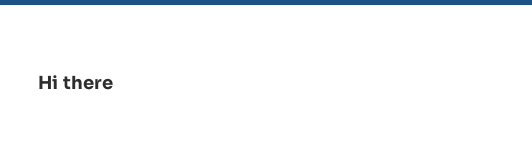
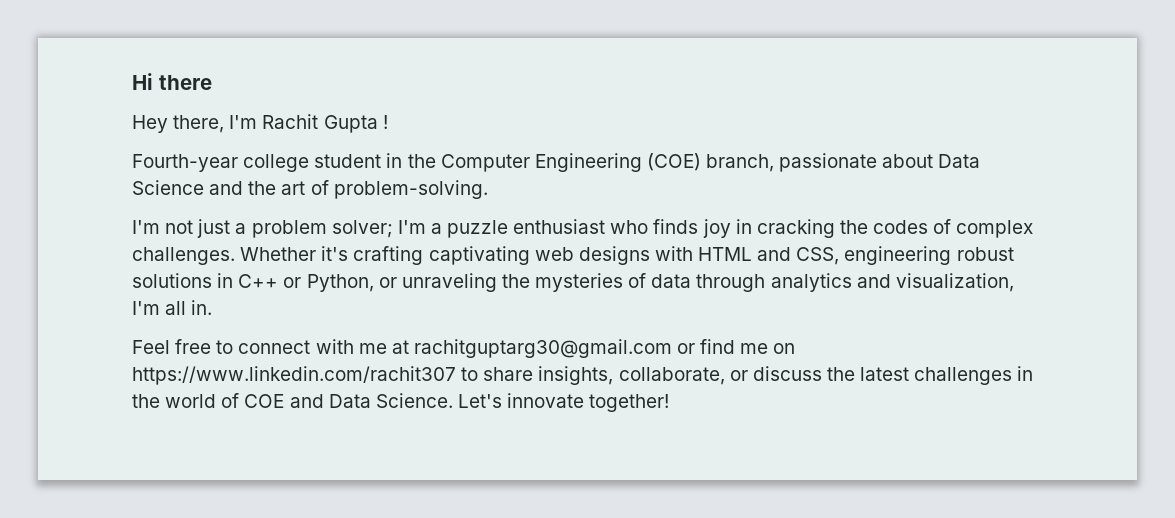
+ Hey there, I'm Rachit Gupta !
+ Fourth-year college student in the Computer Engineering (COE) branch, passionate about Data Science and the art of problem-solving.
+ I'm not just a problem solver; I'm a puzzle enthusiast who finds joy in cracking the codes of complex challenges. Whether it's crafting captivating web designs with HTML and CSS, engineering robust solutions in C++ or Python, or unraveling the mysteries of data through analytics and visualization, I'm all in.
+ Feel free to connect with me at rachitguptarg30@gmail.com or find me on https://www.linkedin.com/rachit307 to share insights, collaborate, or discuss the latest challenges in the world of COE and Data Science. Let's innovate together!

